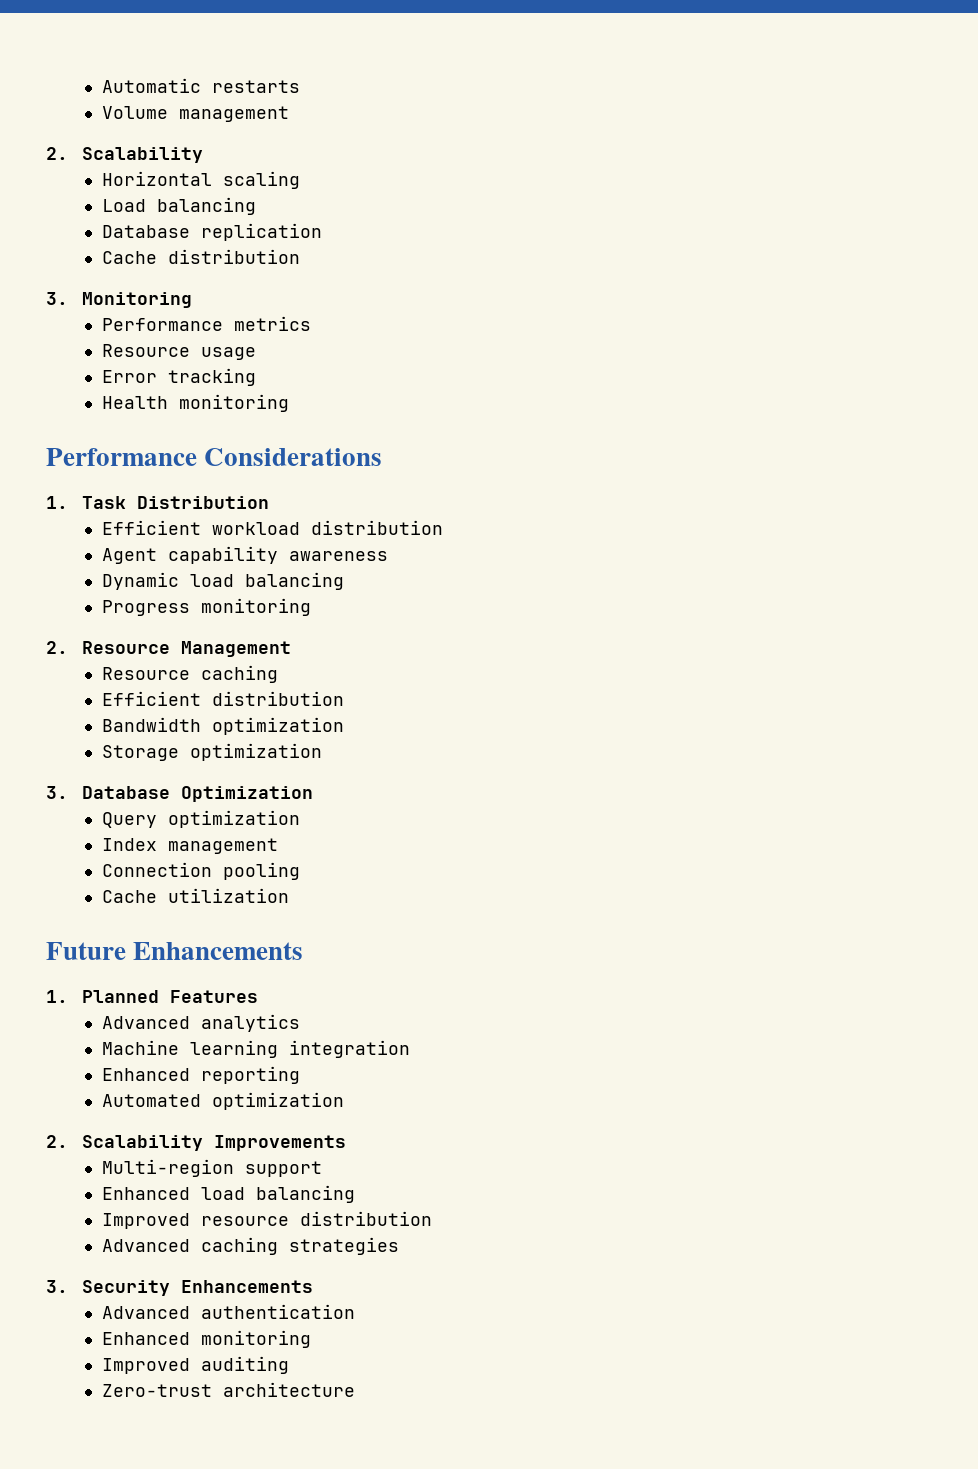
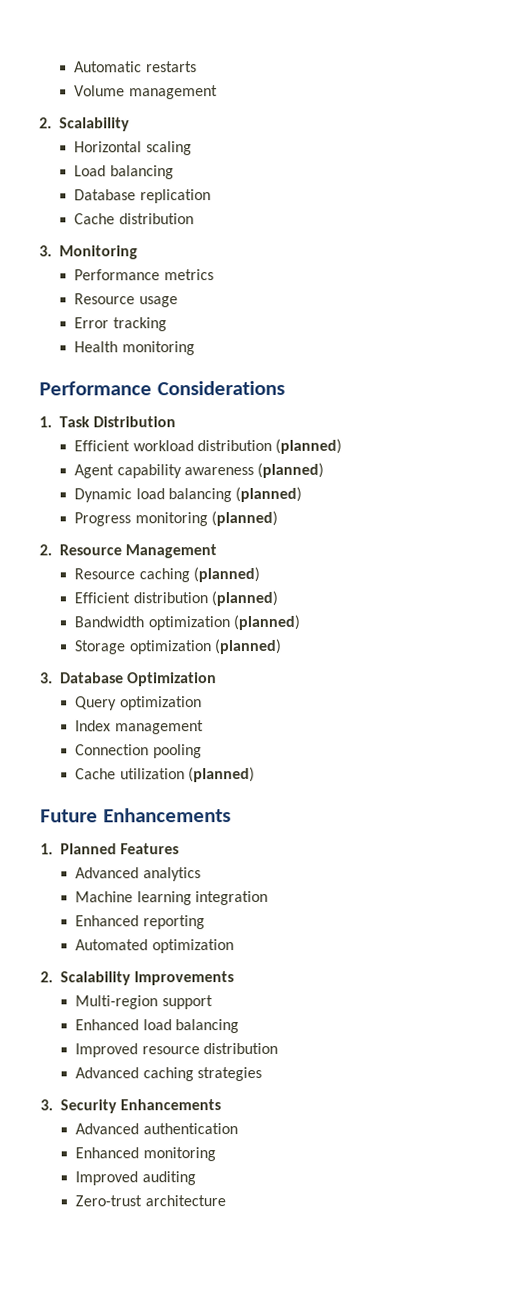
- Efficient workload distribution
+ Efficient workload distribution (planned)
- Agent capability awareness
+ Agent capability awareness (planned)
- Dynamic load balancing
+ Dynamic load balancing (planned)
- Progress monitoring
+ Progress monitoring (planned)
- Resource caching
+ Resource caching (planned)
- Efficient distribution
+ Efficient distribution (planned)
- Bandwidth optimization
+ Bandwidth optimization (planned)
- Storage optimization
+ Storage optimization (planned)
- Cache utilization
+ Cache utilization (planned)

